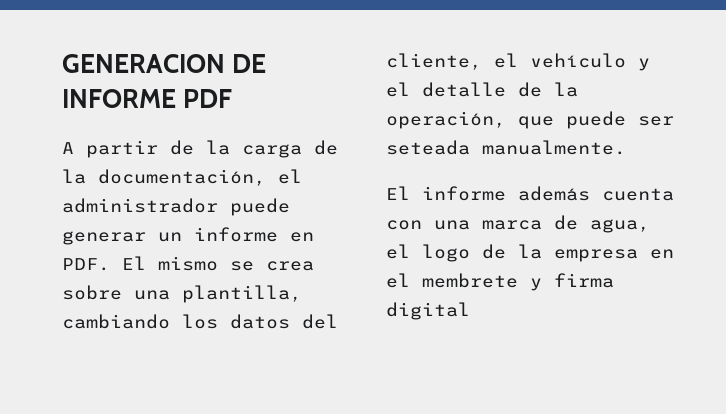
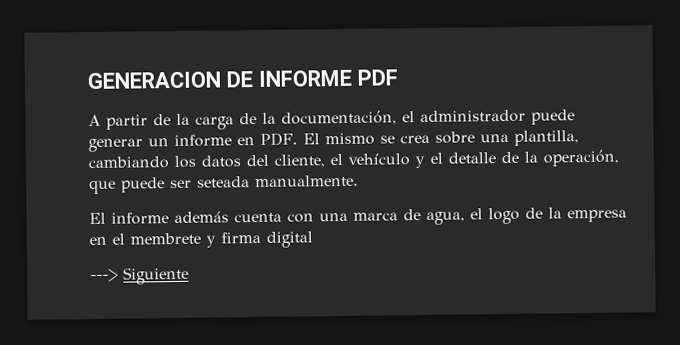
+ ---> Siguiente

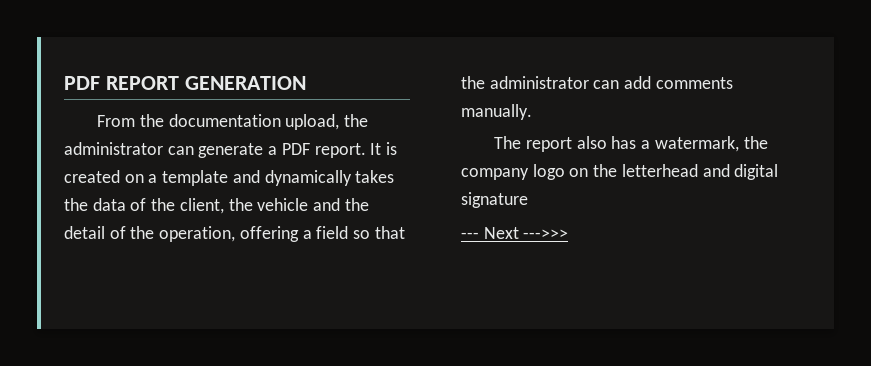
- GENERACION DE INFORME PDF
- A partir de la carga de la documentación, el administrador puede generar un informe en PDF. El mismo se crea sobre una plantilla, cambiando los datos del cliente, el vehículo y el detalle de la operación, que puede ser seteada manualmente.
- El informe además cuenta con una marca de agua, el logo de la empresa en el membrete y firma digital
- ---> Siguiente
+ PDF REPORT GENERATION
+ From the documentation upload, the administrator can generate a PDF report. It is created on a template and dynamically takes the data of the client, the vehicle and the detail of the operation, offering a field so that the administrator can add comments manually.
+ The report also has a watermark, the company logo on the letterhead and digital signature
+ --- Next --->>>

